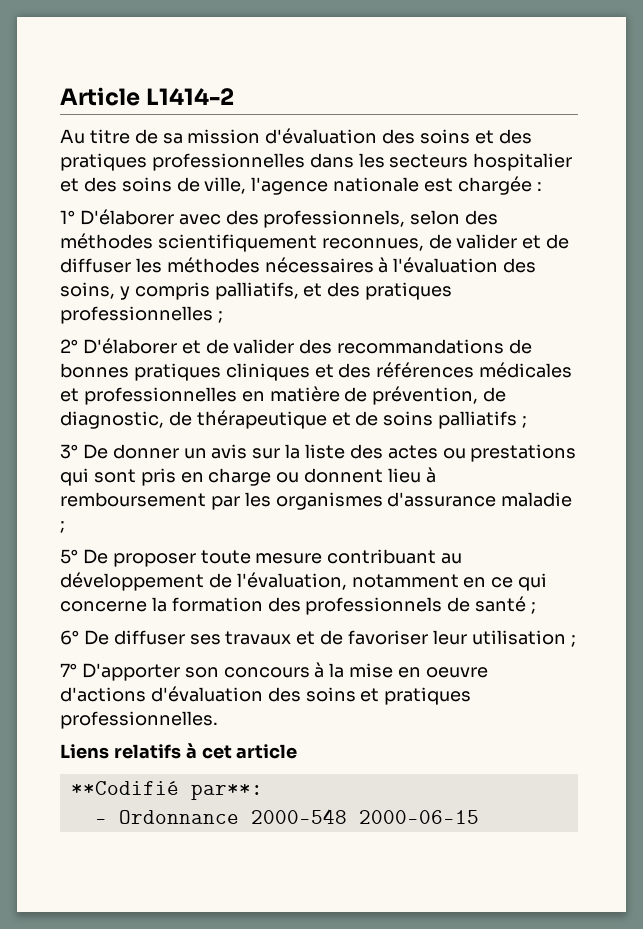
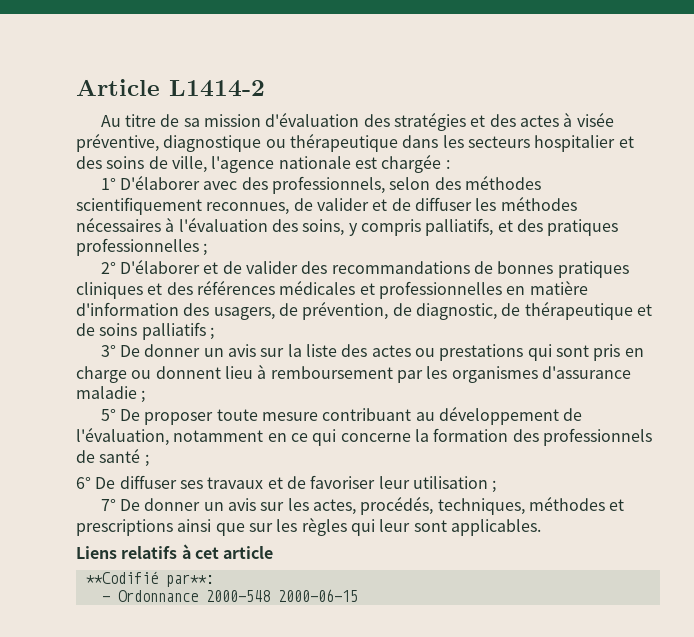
- Au titre de sa mission d'évaluation des soins et des pratiques professionnelles dans les secteurs hospitalier et des soins de ville, l'agence nationale est chargée :
+ Au titre de sa mission d'évaluation des stratégies et des actes à visée préventive, diagnostique ou thérapeutique dans les secteurs hospitalier et des soins de ville, l'agence nationale est chargée :
- 2° D'élaborer et de valider des recommandations de bonnes pratiques cliniques et des références médicales et professionnelles en matière de prévention, de diagnostic, de thérapeutique et de soins palliatifs ;
+ 2° D'élaborer et de valider des recommandations de bonnes pratiques cliniques et des références médicales et professionnelles en matière d'information des usagers, de prévention, de diagnostic, de thérapeutique et de soins palliatifs ;
- 7° D'apporter son concours à la mise en oeuvre d'actions d'évaluation des soins et pratiques professionnelles.
+ 7° De donner un avis sur les actes, procédés, techniques, méthodes et prescriptions ainsi que sur les règles qui leur sont applicables.

